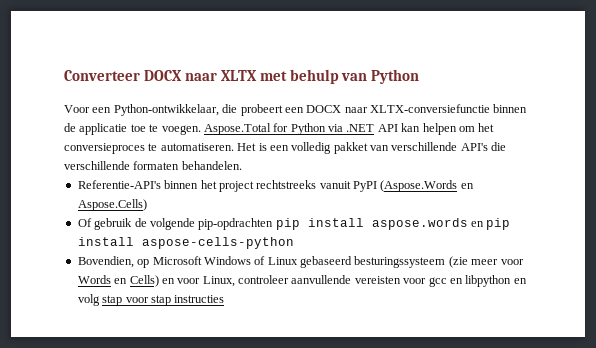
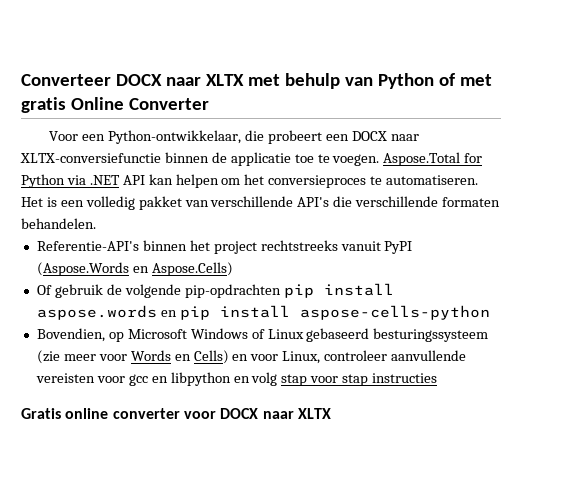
- Converteer DOCX naar XLTX met behulp van Python
+ Converteer DOCX naar XLTX met behulp van Python of met gratis Online Converter
+ Gratis online converter voor DOCX naar XLTX

